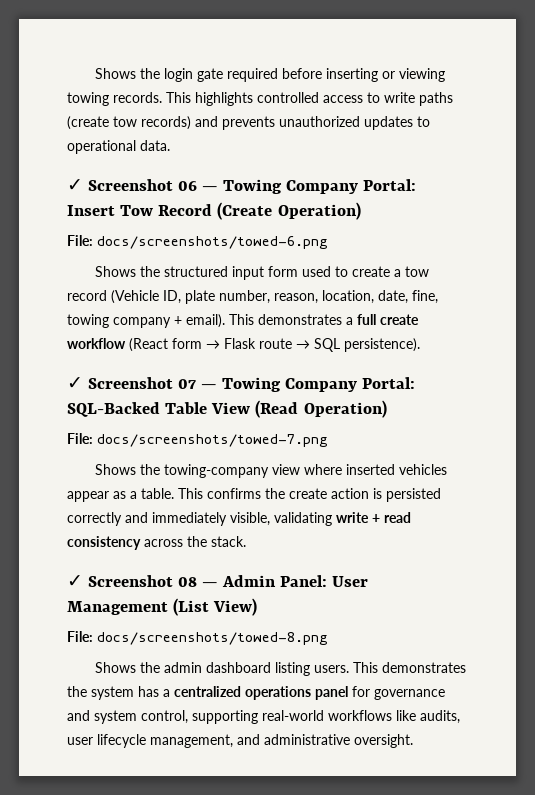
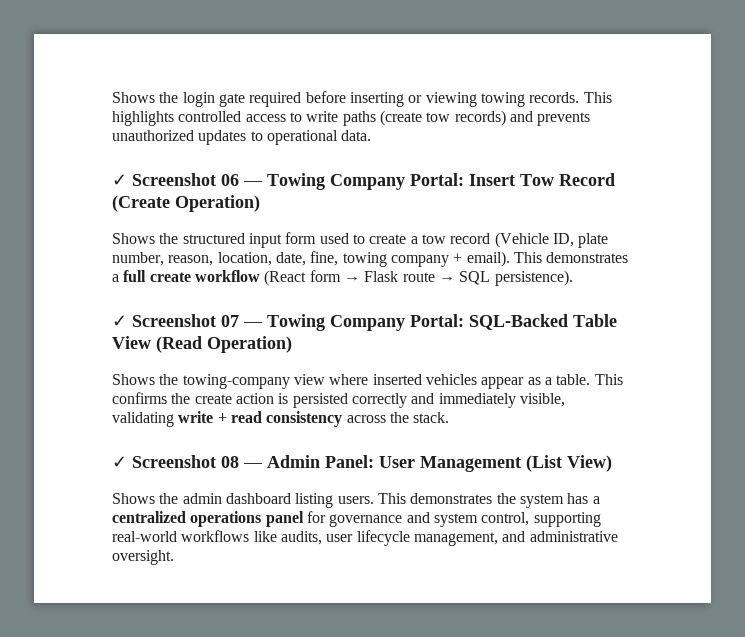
- File: docs/screenshots/towed-6.png
- File: docs/screenshots/towed-7.png
- File: docs/screenshots/towed-8.png

